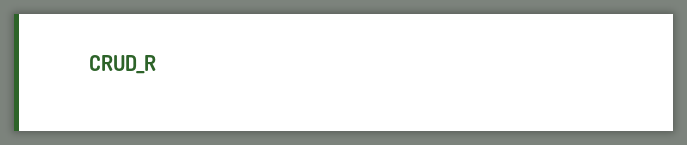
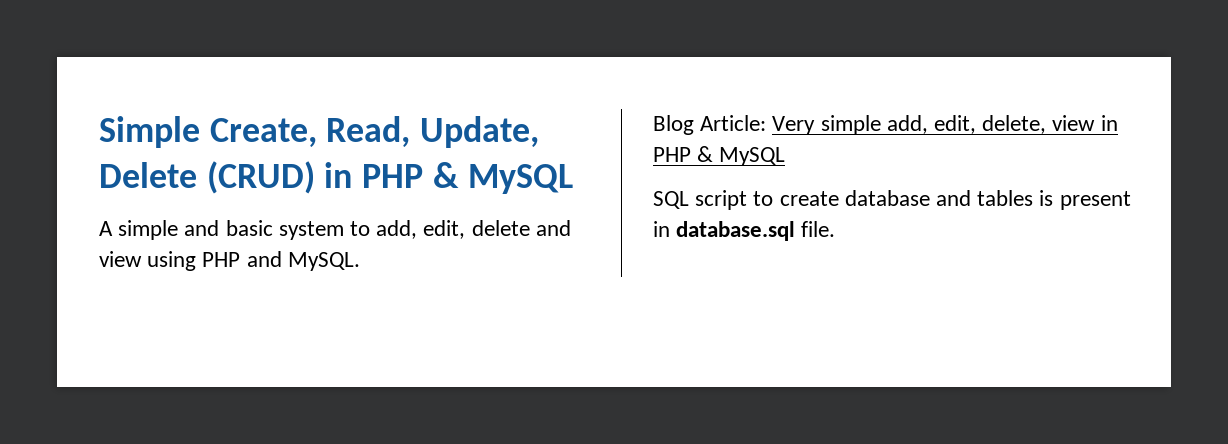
- CRUD_R
+ Simple Create, Read, Update, Delete (CRUD) in PHP & MySQL
+ A simple and basic system to add, edit, delete and view using PHP and MySQL.
+ Blog Article: Very simple add, edit, delete, view in PHP & MySQL
+ SQL script to create database and tables is present in database.sql file.

